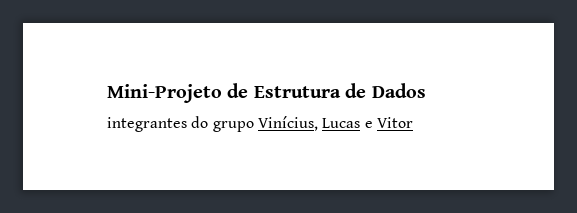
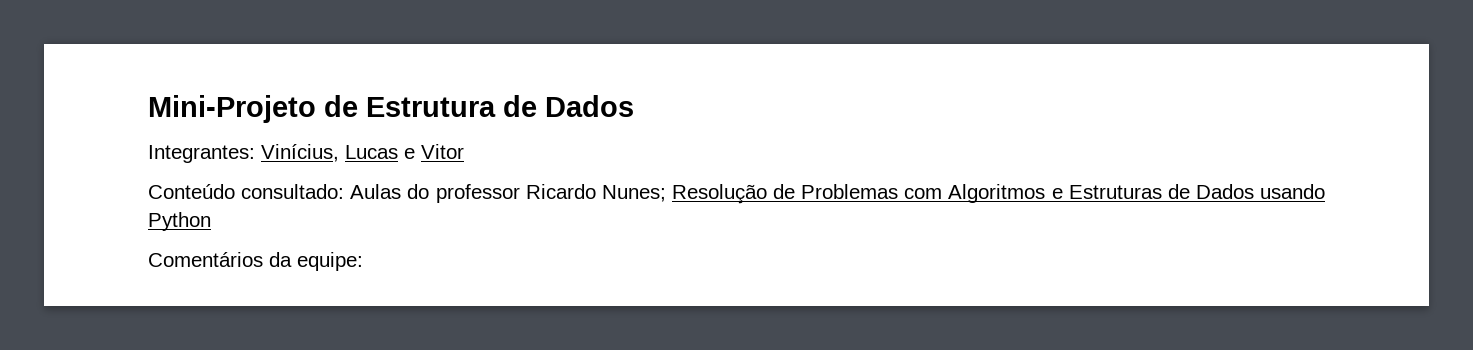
- integrantes do grupo Vinícius, Lucas e Vitor
+ Integrantes: Vinícius, Lucas e Vitor
+ Conteúdo consultado: Aulas do professor Ricardo Nunes; Resolução de Problemas com Algoritmos e Estruturas de Dados usando Python
+ Comentários da equipe:

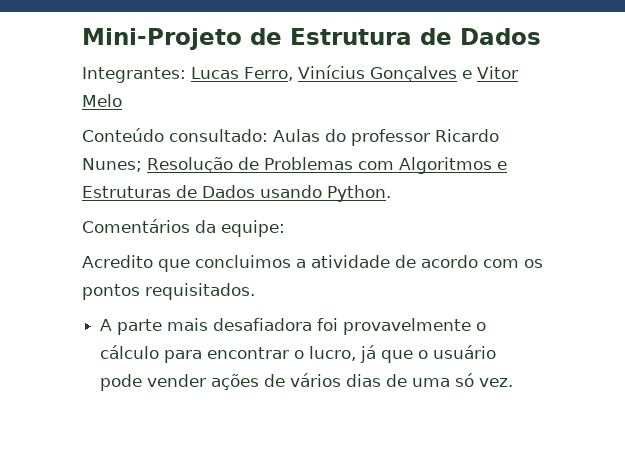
- Integrantes: Vinícius, Lucas e Vitor
+ Integrantes: Lucas Ferro, Vinícius Gonçalves e Vitor Melo
- Conteúdo consultado: Aulas do professor Ricardo Nunes; Resolução de Problemas com Algoritmos e Estruturas de Dados usando Python
+ Conteúdo consultado: Aulas do professor Ricardo Nunes; Resolução de Problemas com Algoritmos e Estruturas de Dados usando Python.
+ Acredito que concluimos a atividade de acordo com os pontos requisitados.
+ A parte mais desafiadora foi provavelmente o cálculo para encontrar o lucro, já que o usuário pode vender ações de vários dias de uma só vez.

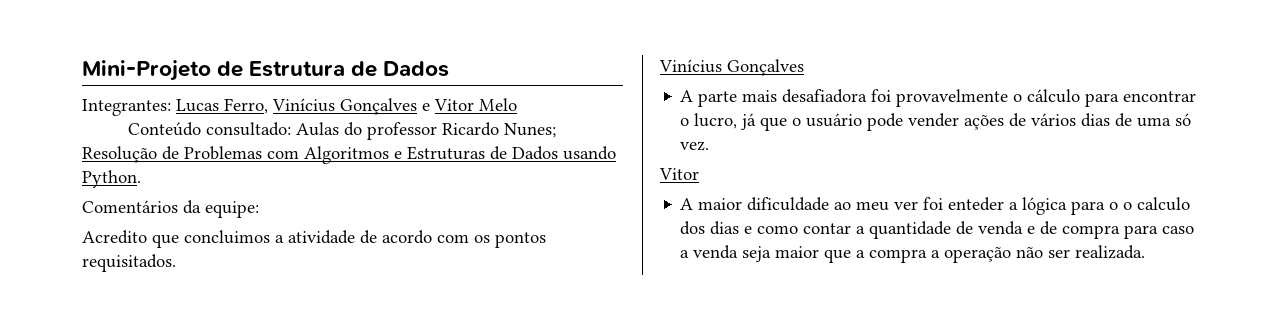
  Acredito que concluimos a atividade de acordo com os pontos requisitados.
+ Vinícius Gonçalves
  A parte mais desafiadora foi provavelmente o cálculo para encontrar o lucro, já que o usuário pode vender ações de vários dias de uma só vez.
+ Vitor
+ A maior dificuldade ao meu ver foi enteder a lógica para o o calculo dos dias e como contar a quantidade de venda e de compra para caso a venda seja maior que a compra a operação não ser realizada.

